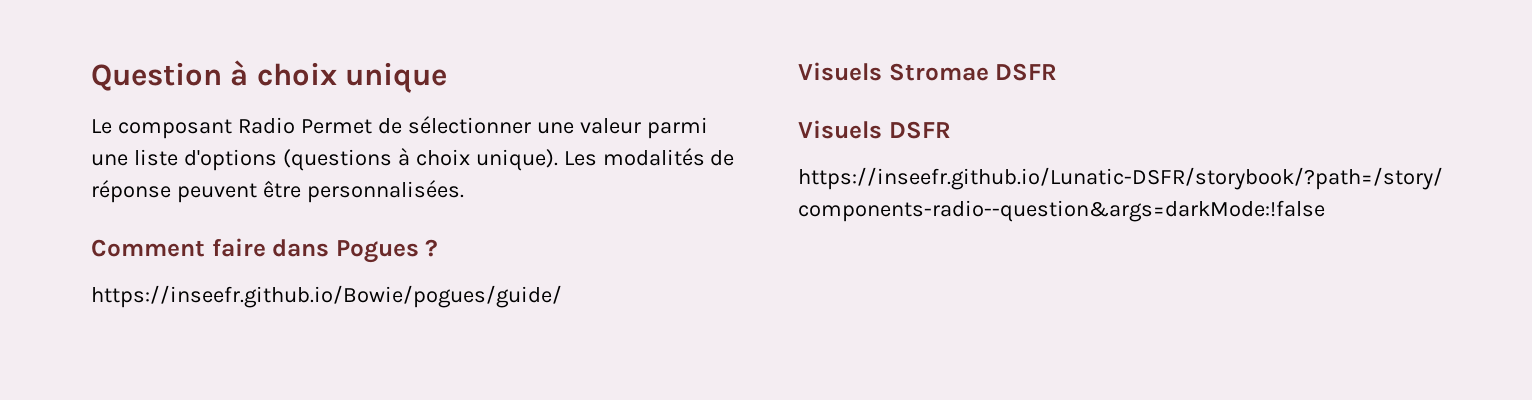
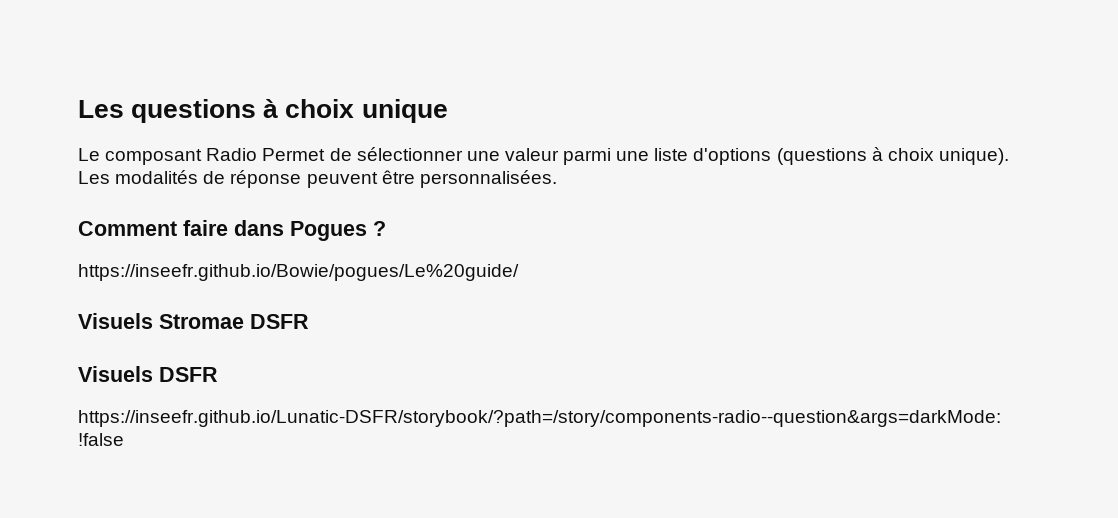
- Question à choix unique
+ Les questions à choix unique
- https://inseefr.github.io/Bowie/pogues/guide/
+ https://inseefr.github.io/Bowie/pogues/Le%20guide/

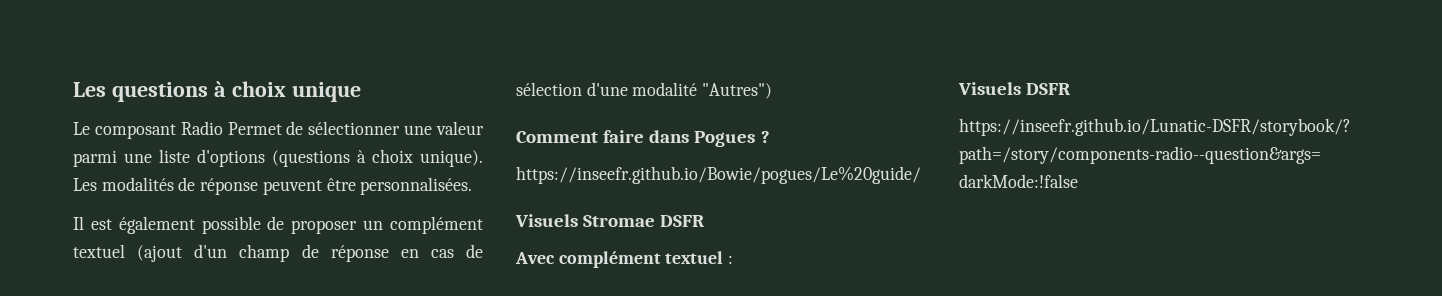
+ Il est également possible de proposer un complément textuel (ajout d'un champ de réponse en cas de sélection d'une modalité "Autres")
+ Avec complément textuel :

